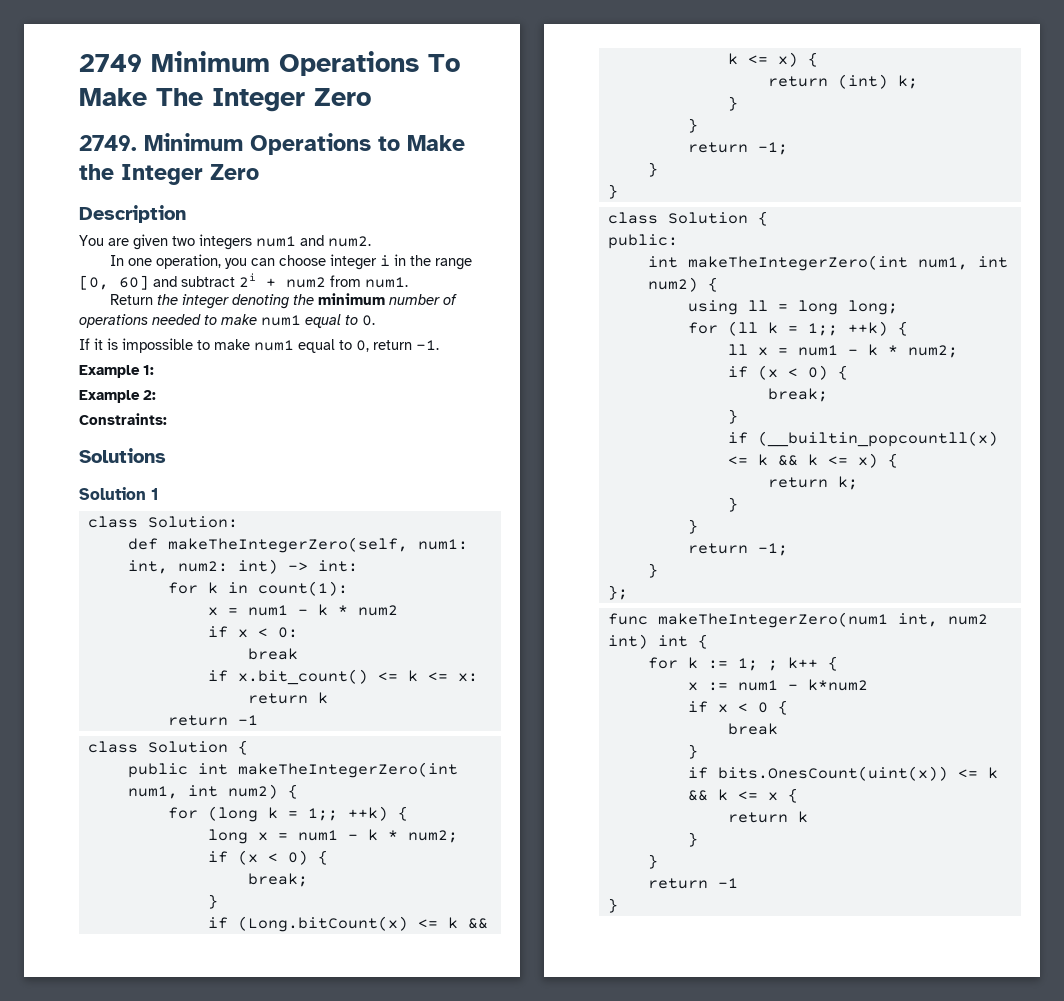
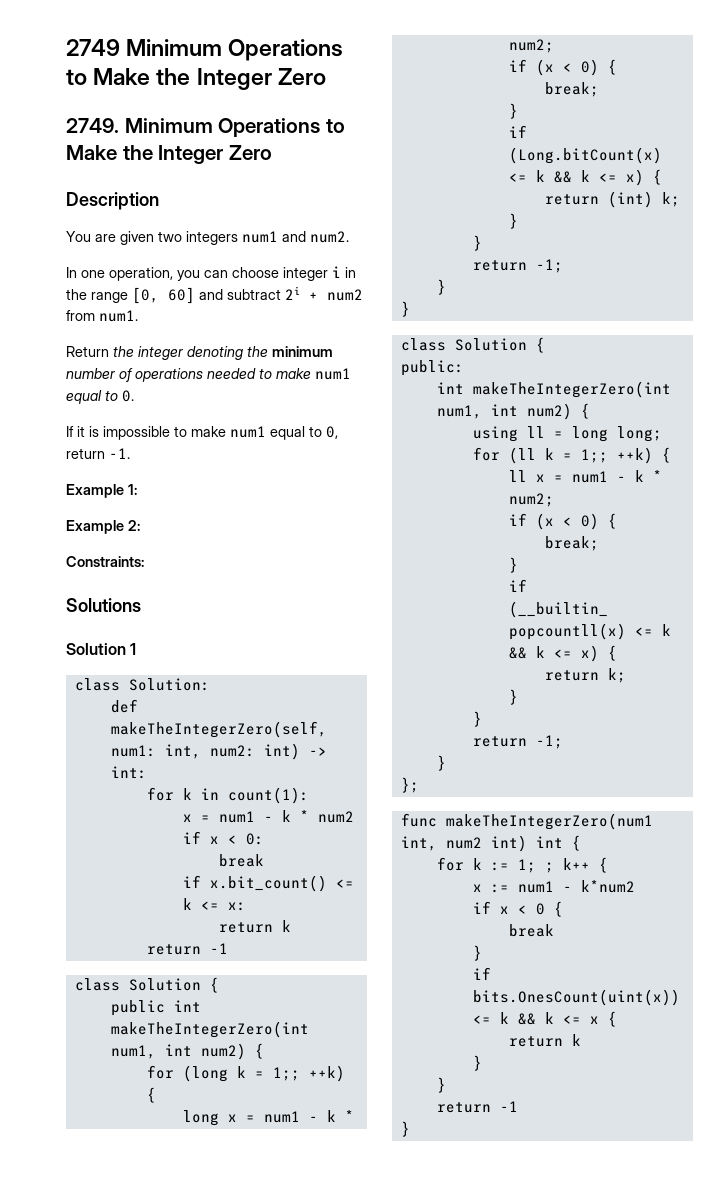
- 2749 Minimum Operations To Make The Integer Zero
+ 2749 Minimum Operations to Make the Integer Zero

